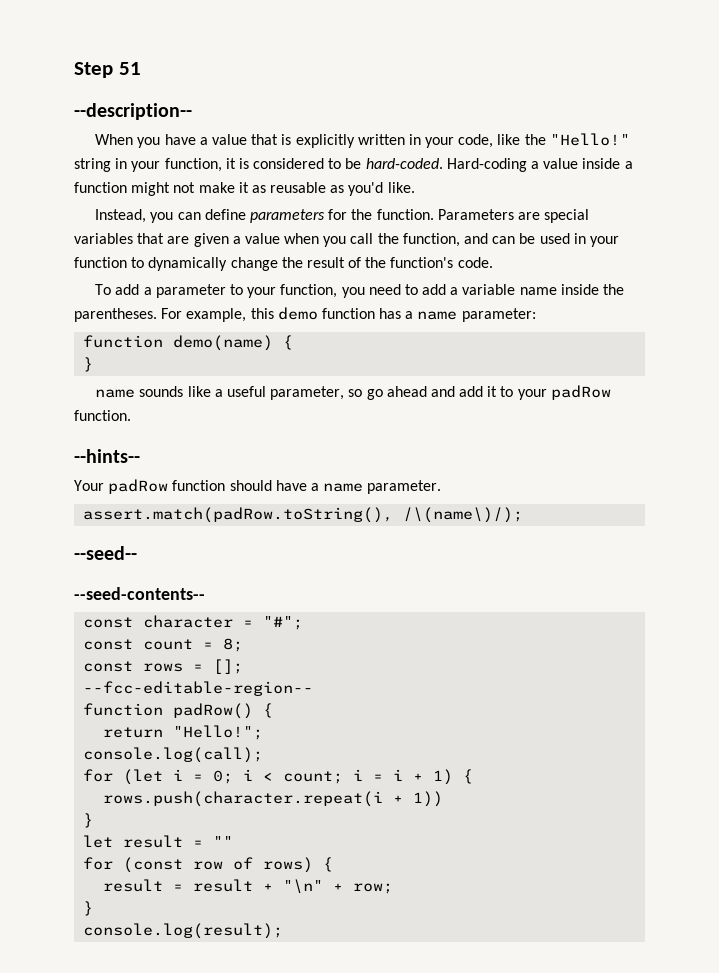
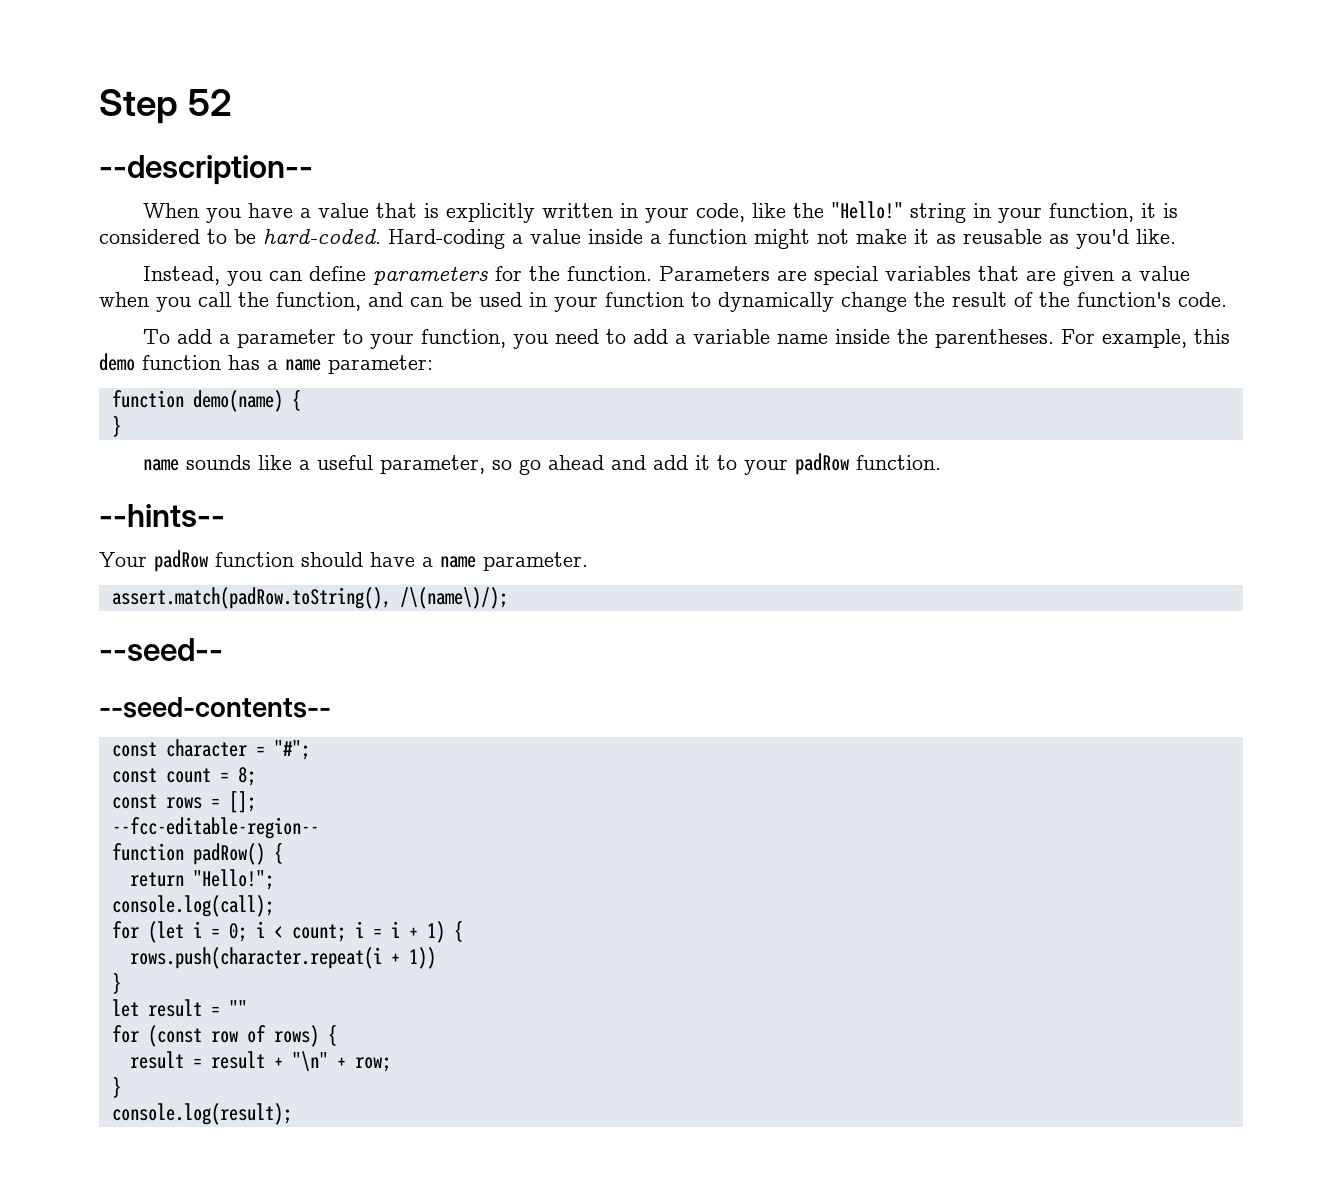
- Step 51
+ Step 52

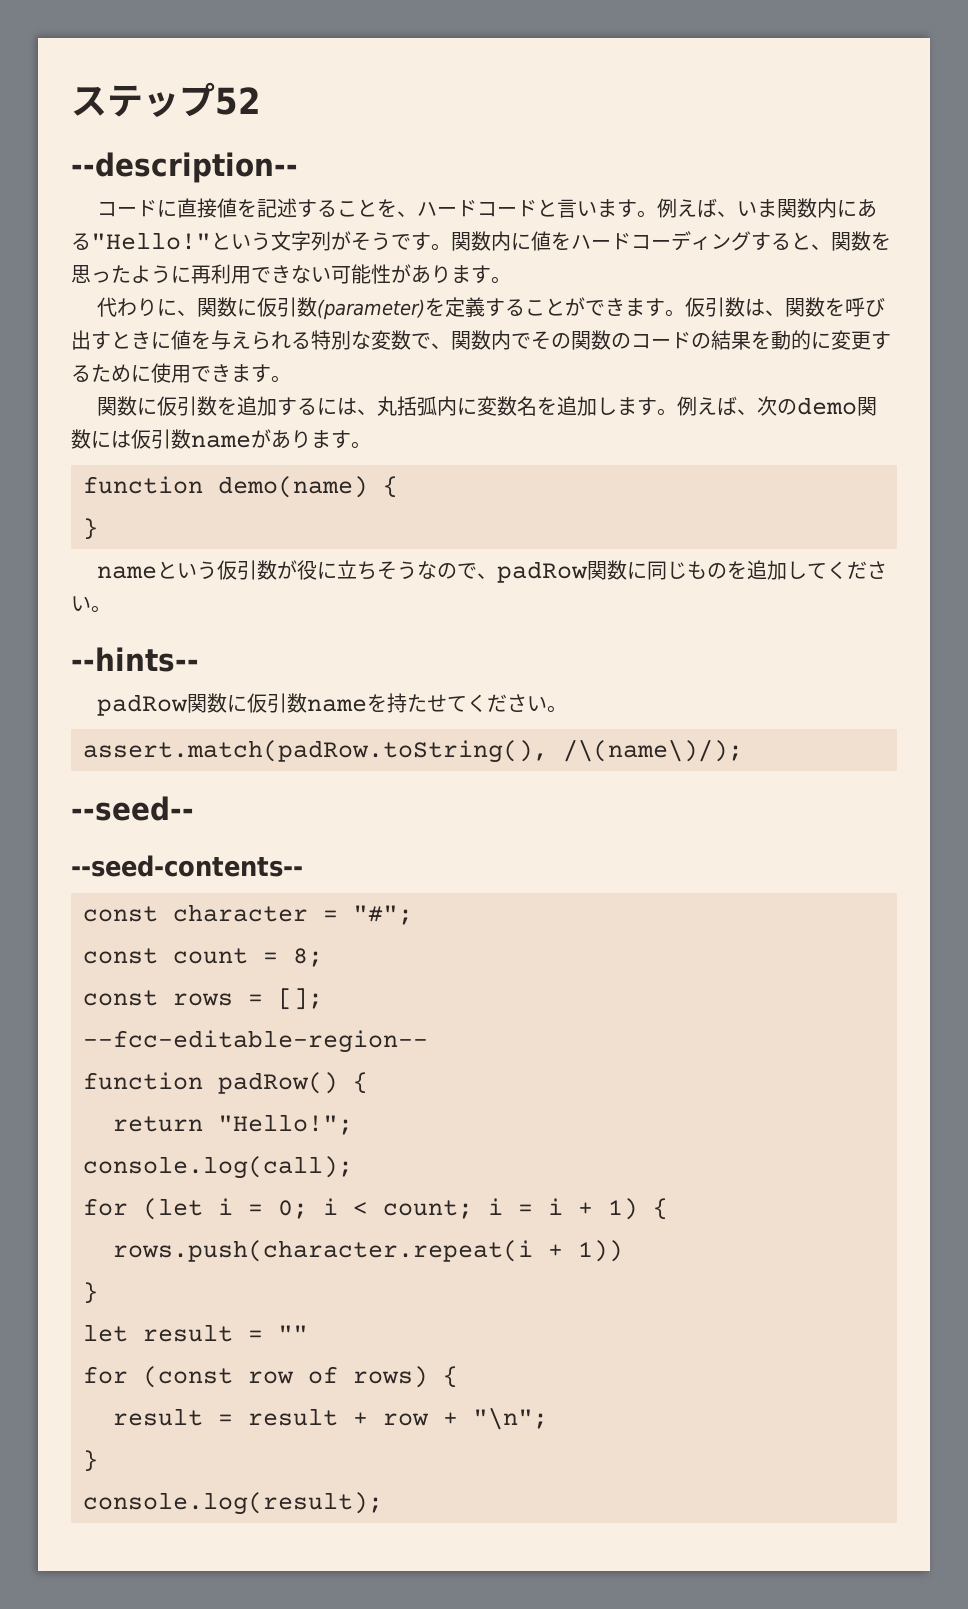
- Step 52
+ ステップ52
- When you have a value that is explicitly written in your code, like the "Hello!" string in your function, it is considered to be hard-coded. Hard-coding a value inside a function might not make it as reusable as you'd like.
- Instead, you can define parameters for the function. Parameters are special variables that are given a value when you call the function, and can be used in your function to dynamically change the result of the function's code.
- To add a parameter to your function, you need to add a variable name inside the parentheses. For example, this demo function has a name parameter:
+ コードに直接値を記述することを、ハードコードと言います。例えば、いま関数内にある"Hello!"という文字列がそうです。関数内に値をハードコーディングすると、関数を思ったように再利用できない可能性があります。
+ 代わりに、関数に仮引数(parameter)を定義することができます。仮引数は、関数を呼び出すときに値を与えられる特別な変数で、関数内でその関数のコードの結果を動的に変更するために使用できます。
+ 関数に仮引数を追加するには、丸括弧内に変数名を追加します。例えば、次のdemo関数には仮引数nameがあります。
- name sounds like a useful parameter, so go ahead and add it to your padRow function.
+ nameという仮引数が役に立ちそうなので、padRow関数に同じものを追加してください。
  --hints--
- Your padRow function should have a name parameter.
+ padRow関数に仮引数nameを持たせてください。
- result = result + "\n" + row;
+ result = result + row + "\n";

